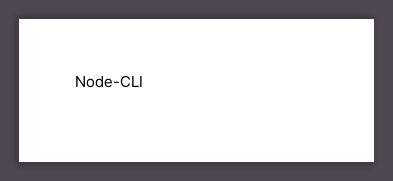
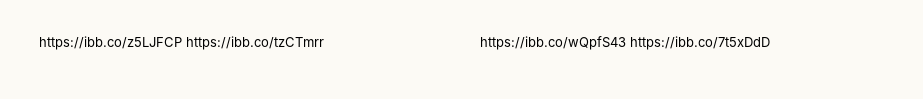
- Node-CLI
+ https://ibb.co/z5LJFCP https://ibb.co/tzCTmrr https://ibb.co/wQpfS43 https://ibb.co/7t5xDdD

